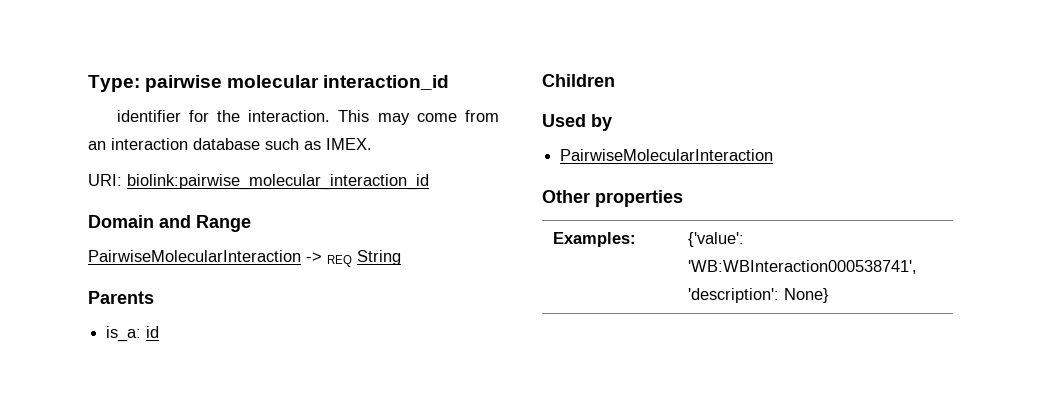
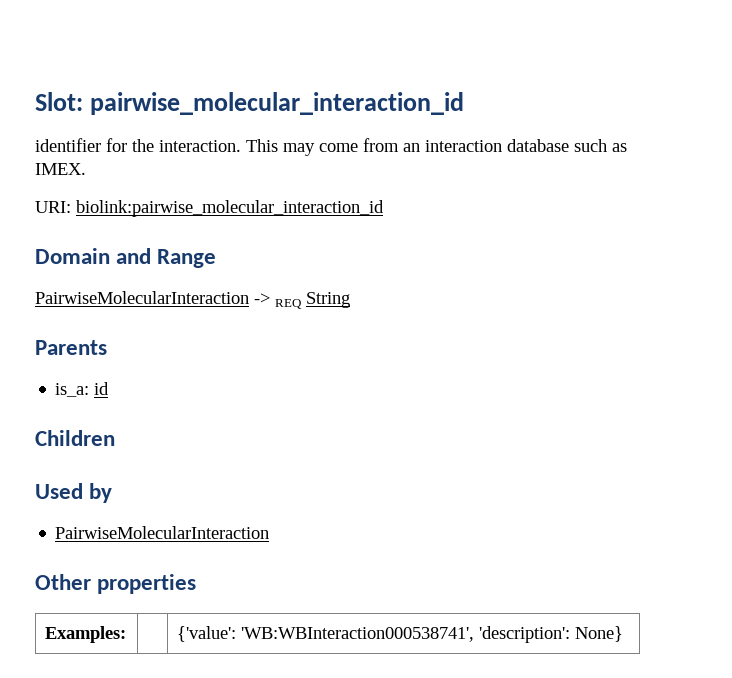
- Type: pairwise molecular interaction_id
+ Slot: pairwise_molecular_interaction_id

